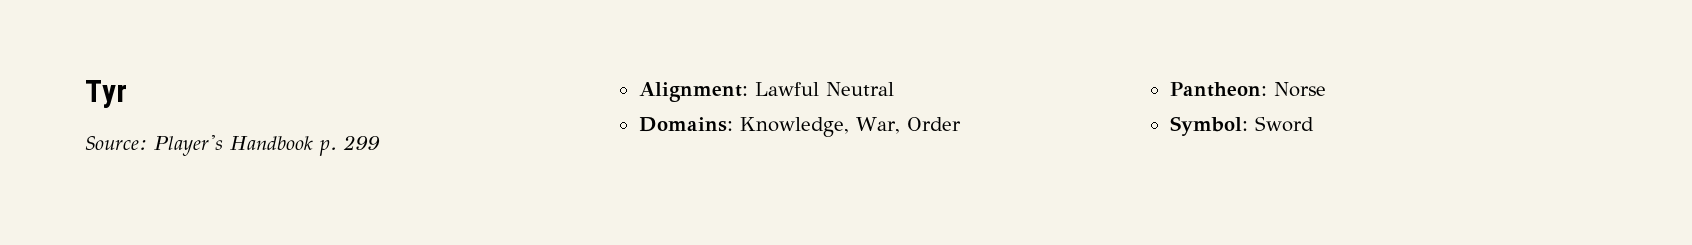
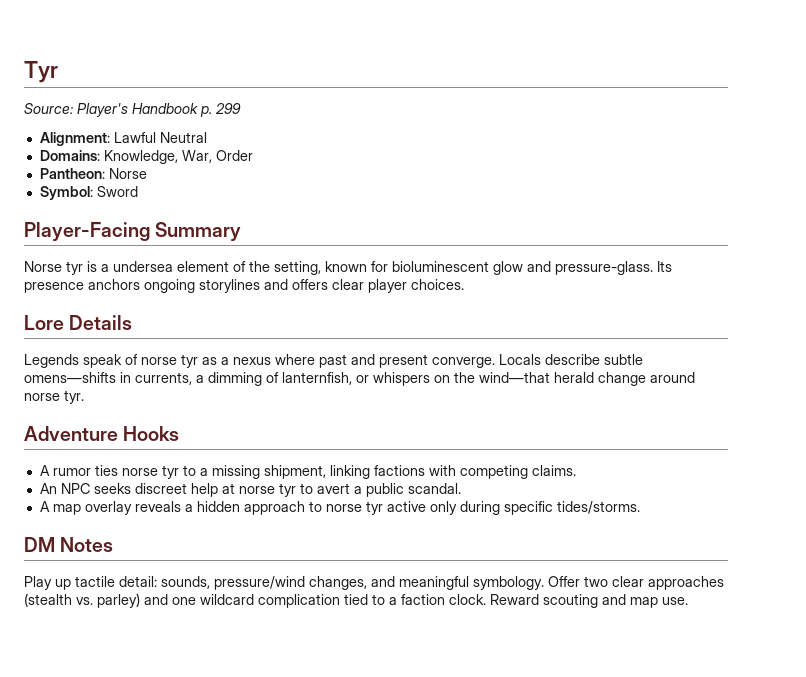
+ Player-Facing Summary
+ Norse tyr is a undersea element of the setting, known for bioluminescent glow and pressure-glass. Its presence anchors ongoing storylines and offers clear player choices.
+ Lore Details
+ Legends speak of norse tyr as a nexus where past and present converge. Locals describe subtle omens—shifts in currents, a dimming of lanternfish, or whispers on the wind—that herald change around norse tyr.
+ Adventure Hooks
+ A rumor ties norse tyr to a missing shipment, linking factions with competing claims.
+ An NPC seeks discreet help at norse tyr to avert a public scandal.
+ A map overlay reveals a hidden approach to norse tyr active only during specific tides/storms.
+ DM Notes
+ Play up tactile detail: sounds, pressure/wind changes, and meaningful symbology. Offer two clear approaches (stealth vs. parley) and one wildcard complication tied to a faction clock. Reward scouting and map use.

